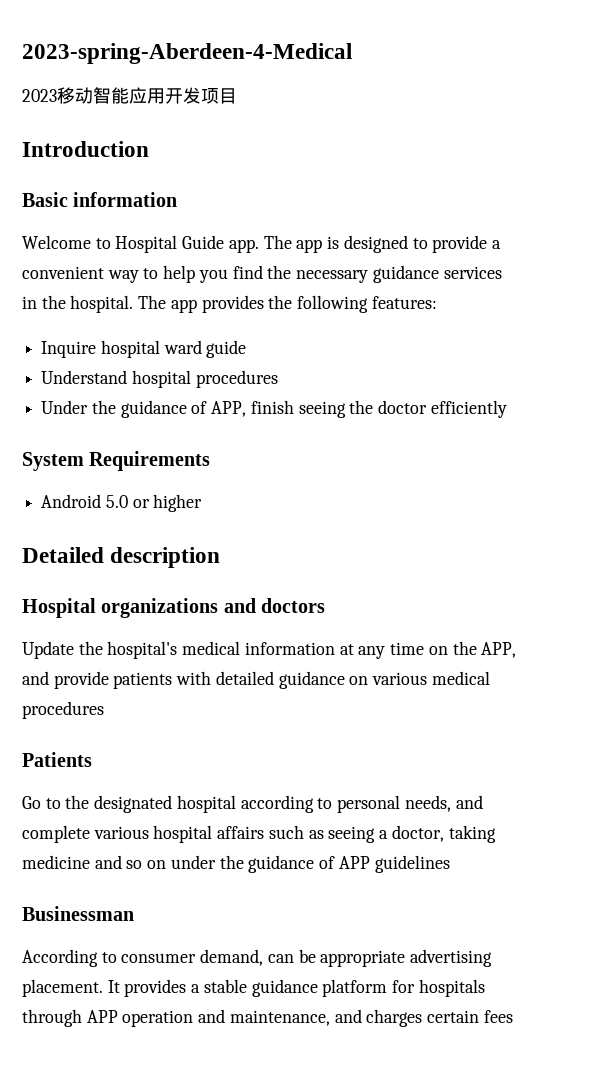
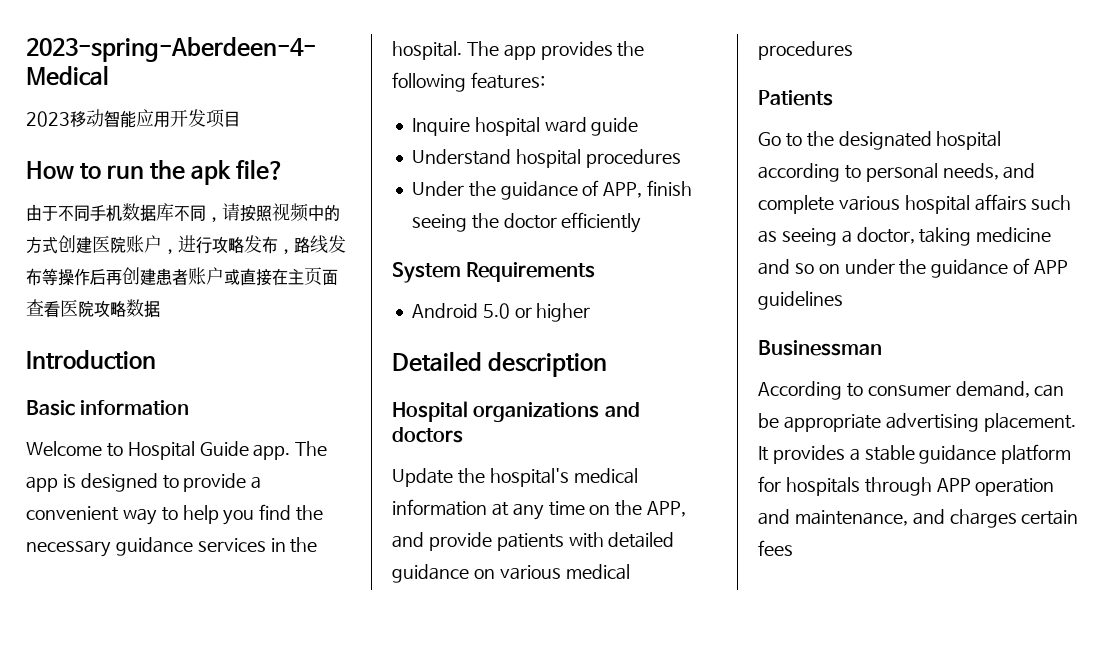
+ How to run the apk file?
+ 由于不同手机数据库不同，请按照视频中的方式创建医院账户，进行攻略发布，路线发布等操作后再创建患者账户或直接在主页面查看医院攻略数据

